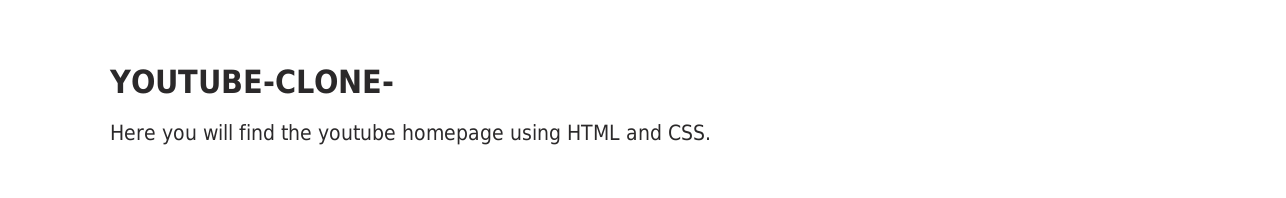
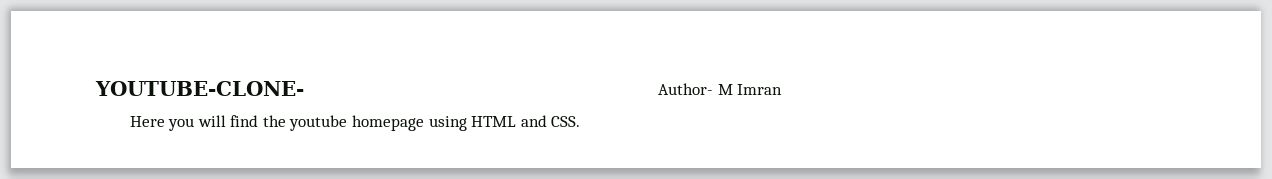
- Here you will find the youtube homepage using HTML and CSS.
+ Here you will find the youtube homepage using HTML and CSS. Author- M Imran

